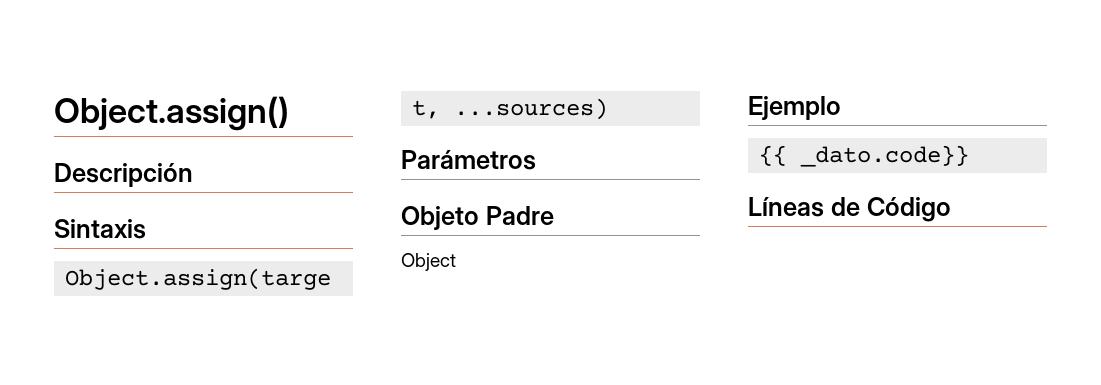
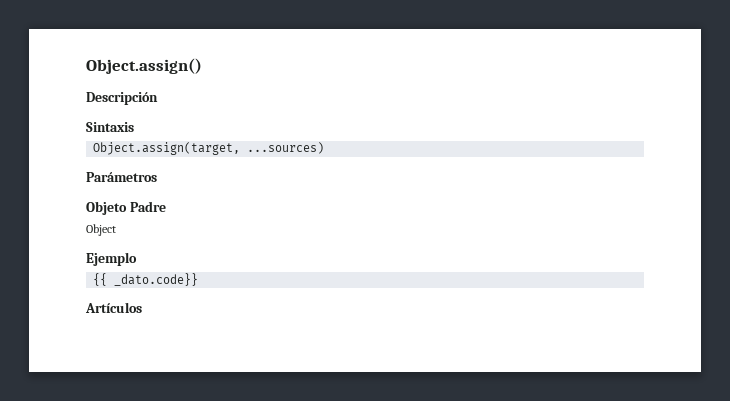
- Líneas de Código
+ Artículos

